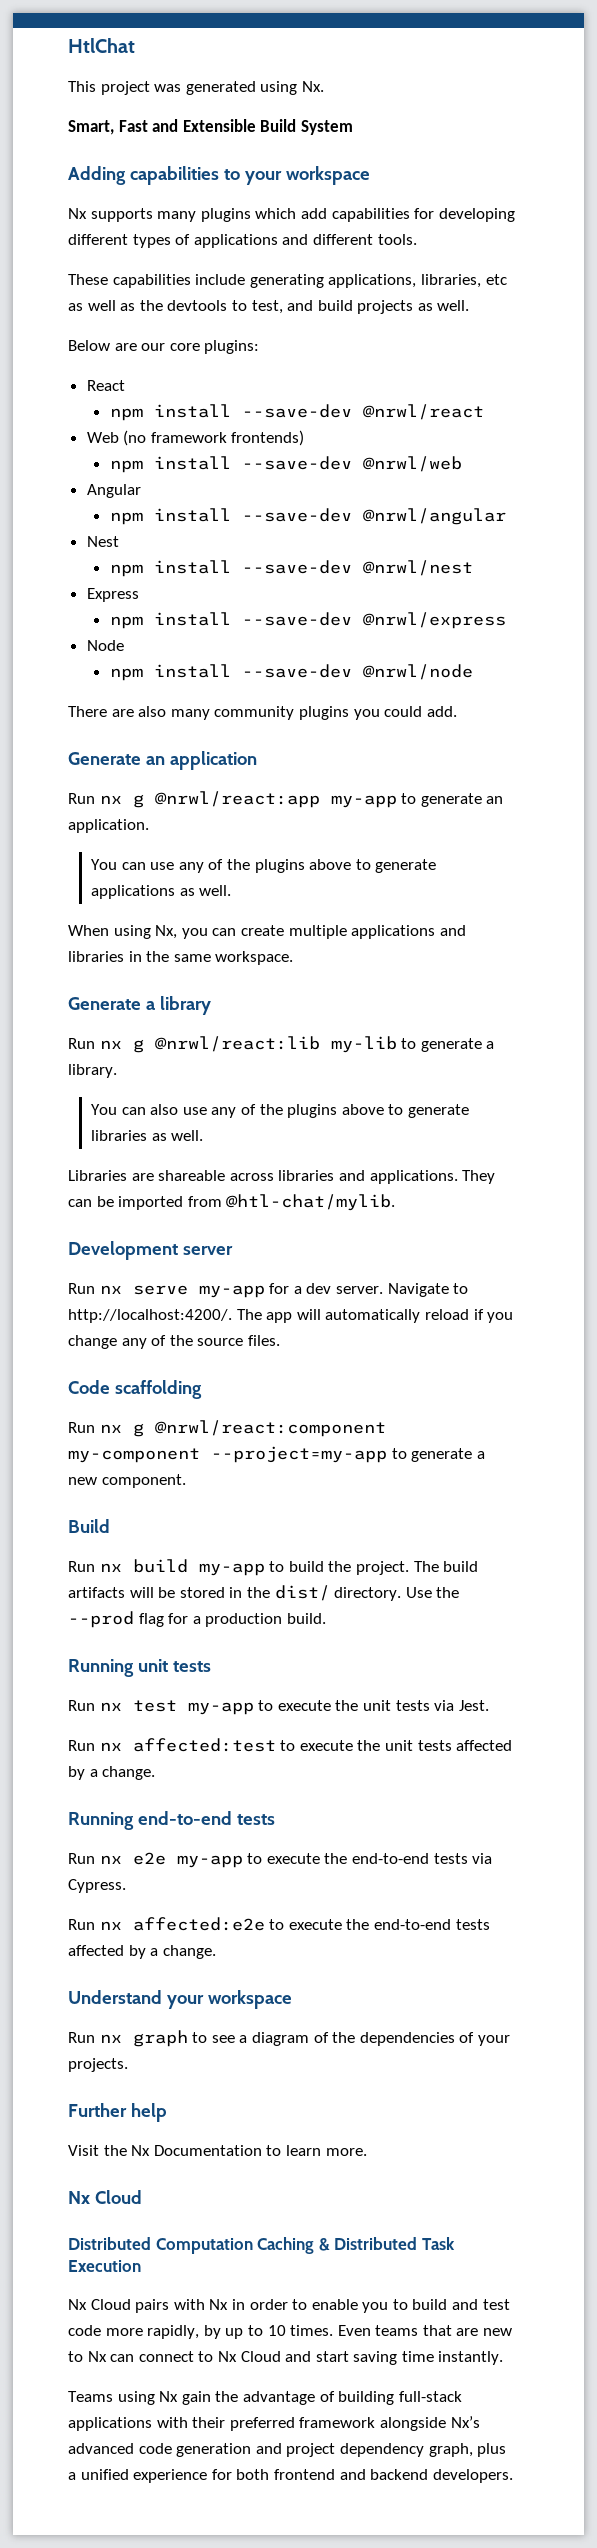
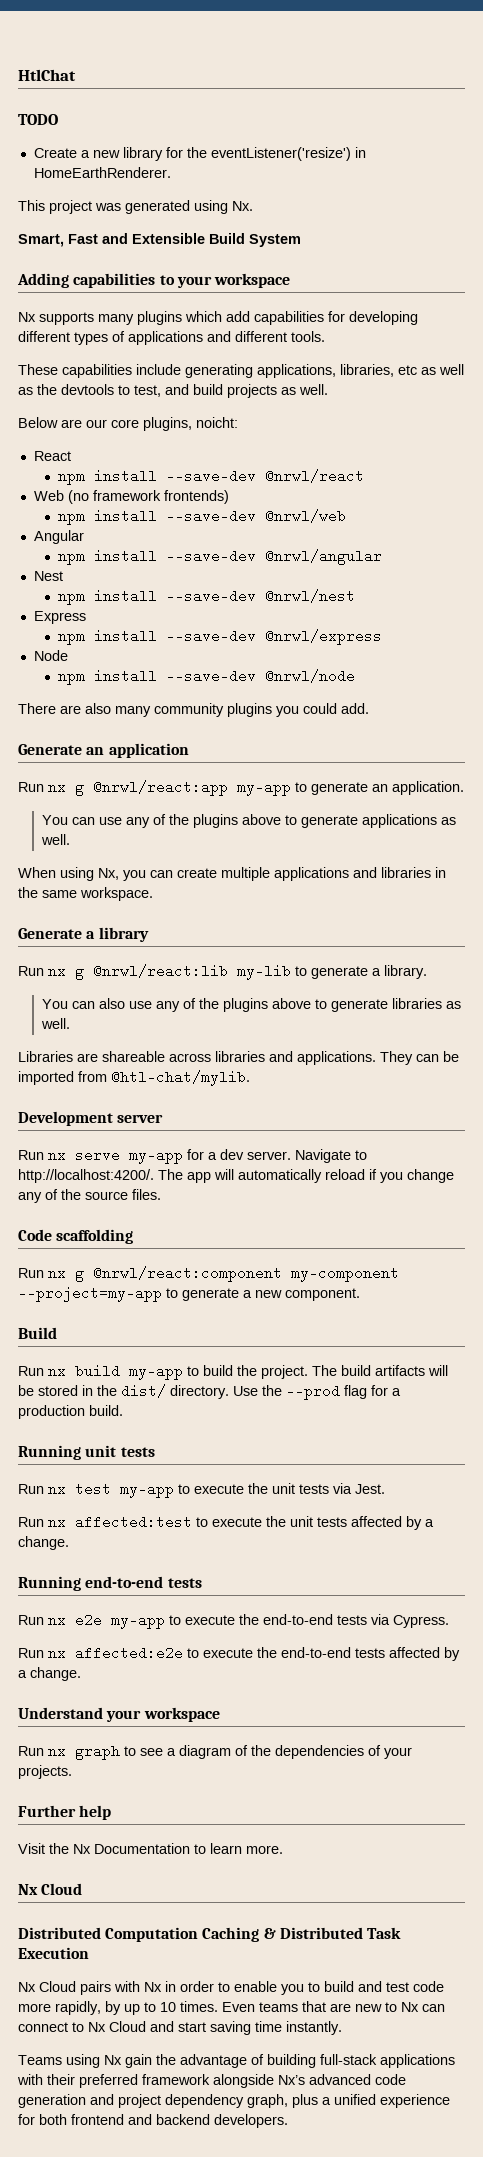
+ TODO
+ Create a new library for the eventListener('resize') in HomeEarthRenderer.
- Below are our core plugins:
+ Below are our core plugins, noicht:

